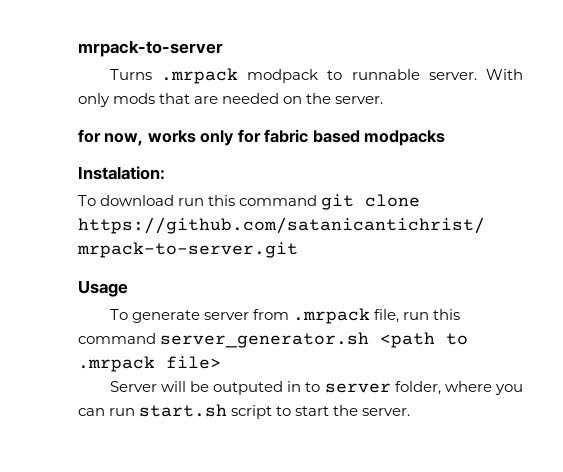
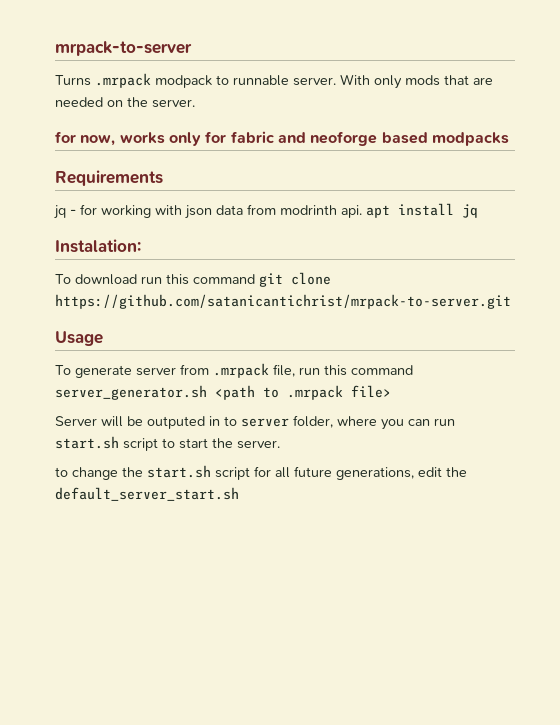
- for now, works only for fabric based modpacks
+ for now, works only for fabric and neoforge based modpacks
+ Requirements
+ jq - for working with json data from modrinth api. apt install jq
+ to change the start.sh script for all future generations, edit the default_server_start.sh

